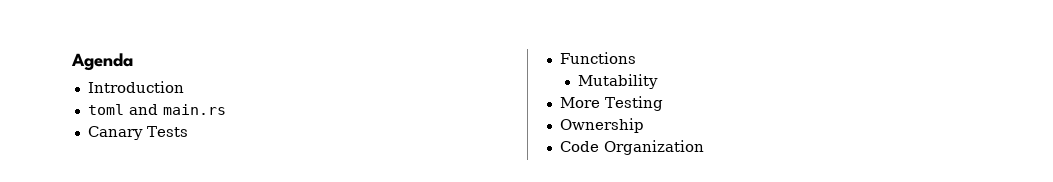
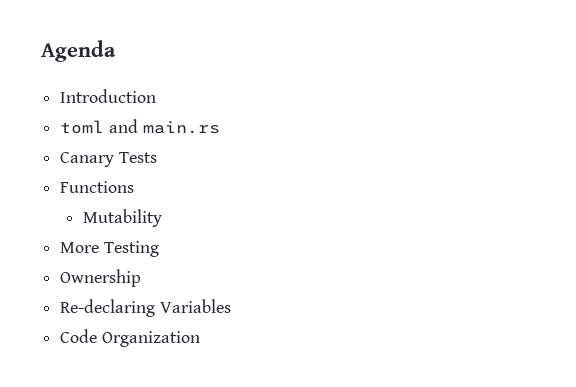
+ Re-declaring Variables

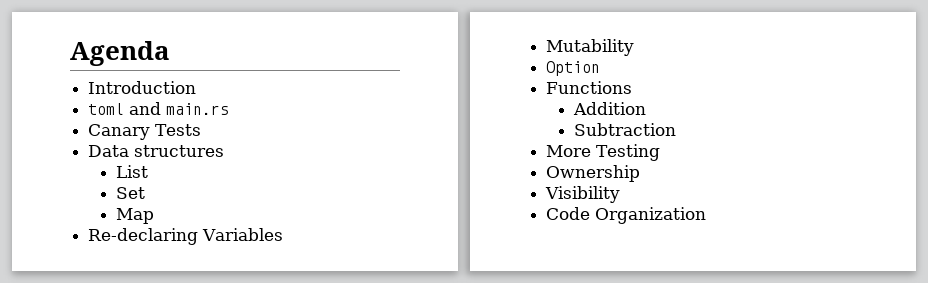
+ Data structures
+ List
+ Set
+ Map
+ Re-declaring Variables
+ Mutability
+ Option
- Mutability
+ Addition
+ Subtraction
- Re-declaring Variables
+ Visibility

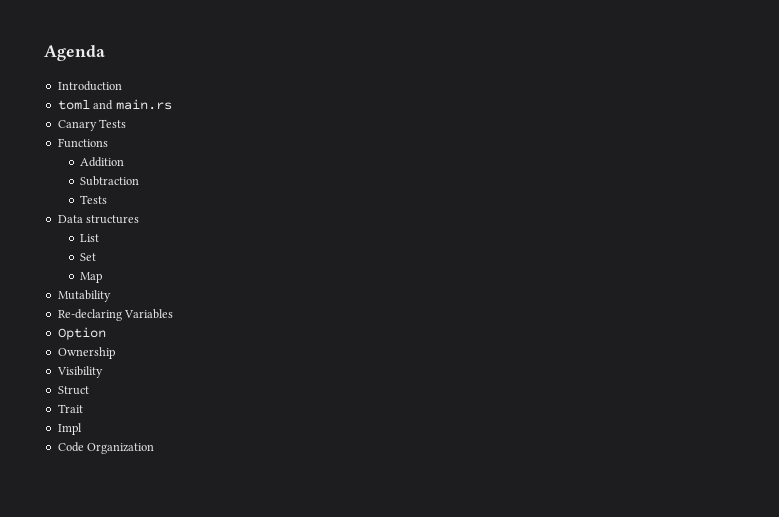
+ Functions
+ Addition
+ Subtraction
+ Tests
+ Mutability
- Mutability
- Functions
- Addition
- Subtraction
- More Testing
+ Struct
+ Trait
+ Impl

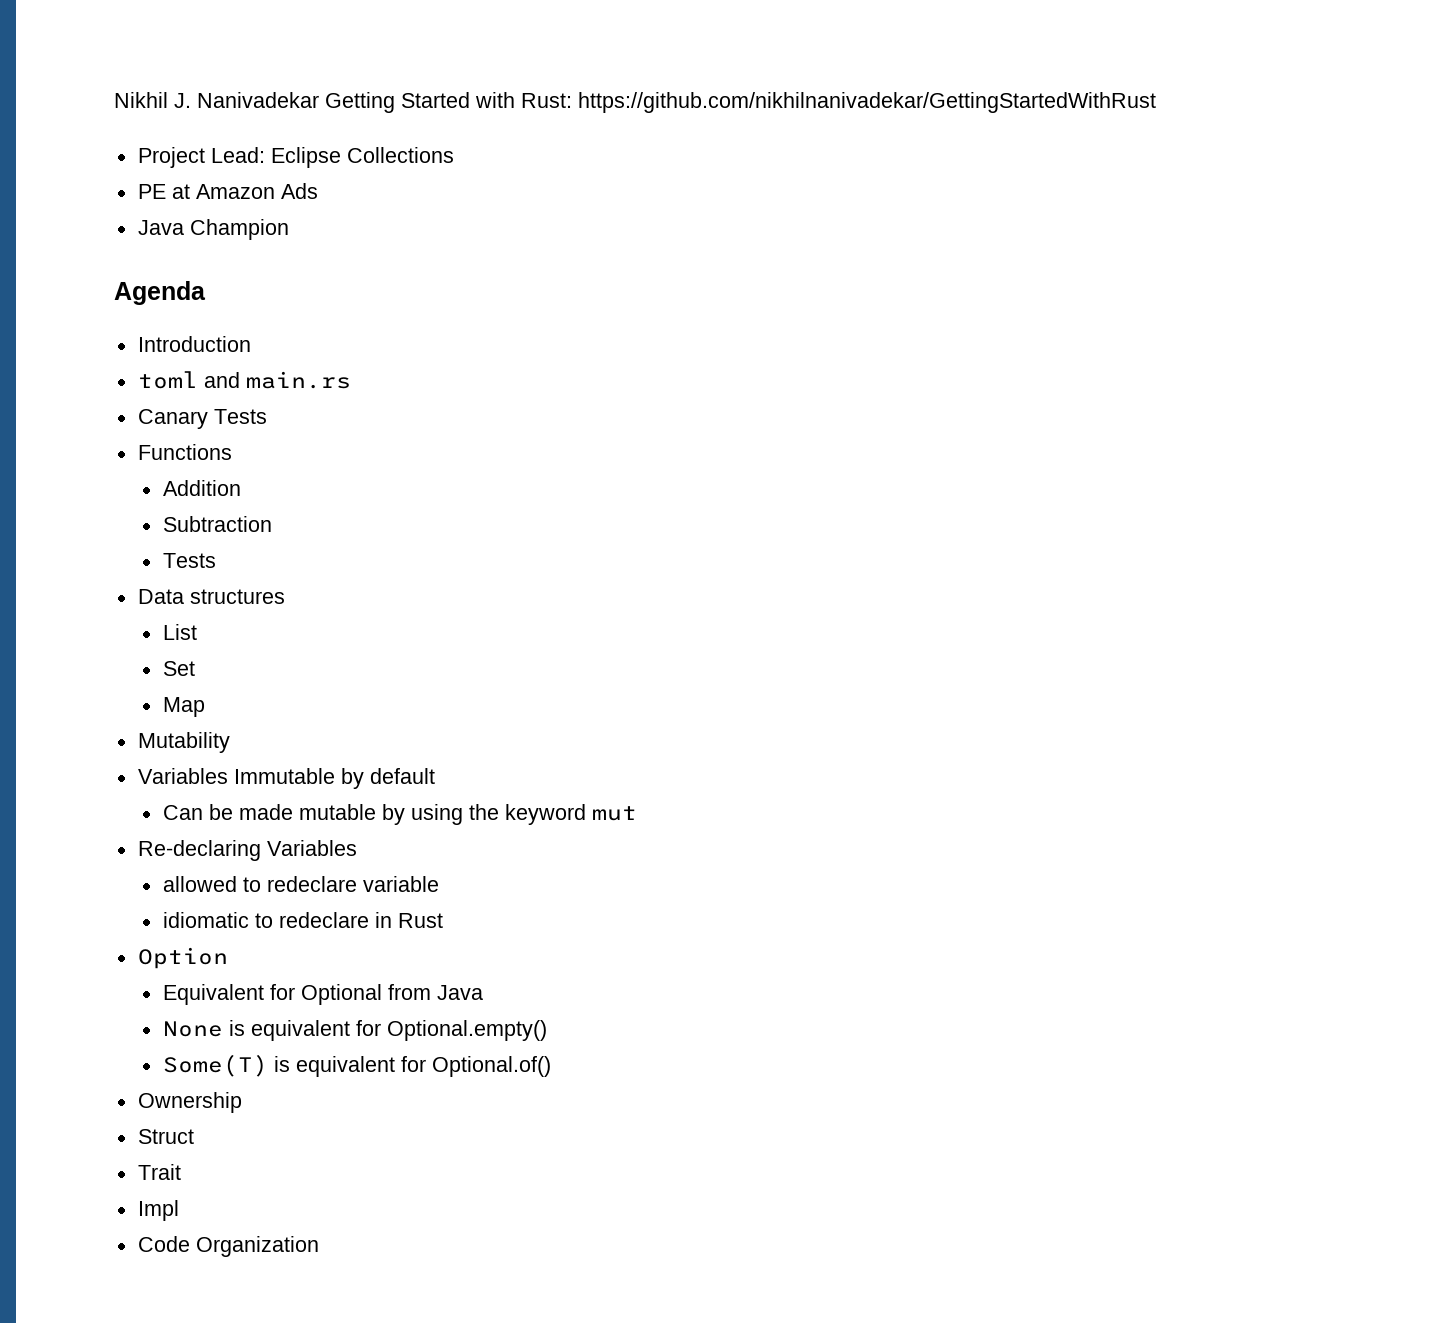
+ Nikhil J. Nanivadekar Getting Started with Rust: https://github.com/nikhilnanivadekar/GettingStartedWithRust
+ Project Lead: Eclipse Collections
+ PE at Amazon Ads
+ Java Champion
+ Variables Immutable by default
+ Can be made mutable by using the keyword mut
  Re-declaring Variables
+ allowed to redeclare variable
+ idiomatic to redeclare in Rust
  Option
+ Equivalent for Optional from Java
+ None is equivalent for Optional.empty()
+ Some(T) is equivalent for Optional.of()
- Visibility

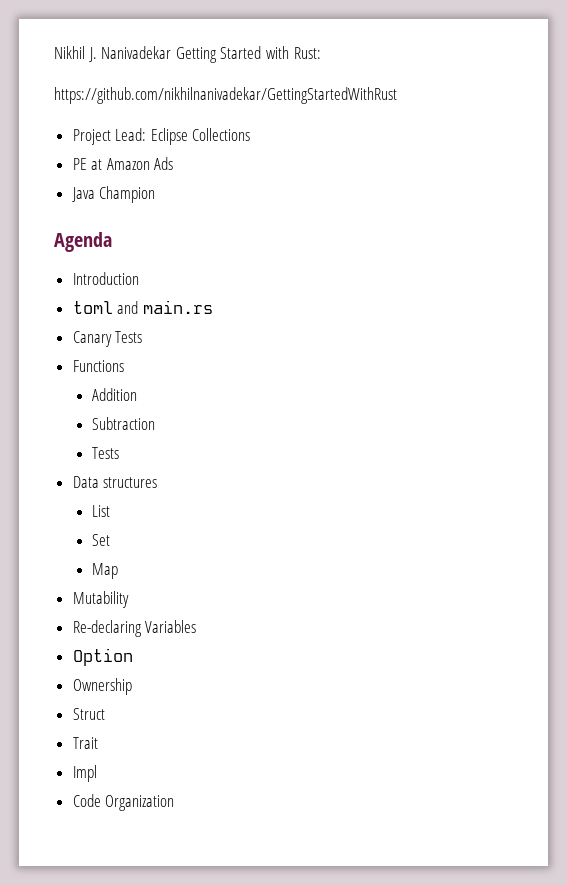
- Nikhil J. Nanivadekar Getting Started with Rust: https://github.com/nikhilnanivadekar/GettingStartedWithRust
+ Nikhil J. Nanivadekar Getting Started with Rust:
+ https://github.com/nikhilnanivadekar/GettingStartedWithRust
- Variables Immutable by default
- Can be made mutable by using the keyword mut
  Re-declaring Variables
- allowed to redeclare variable
- idiomatic to redeclare in Rust
  Option
- Equivalent for Optional from Java
- None is equivalent for Optional.empty()
- Some(T) is equivalent for Optional.of()

